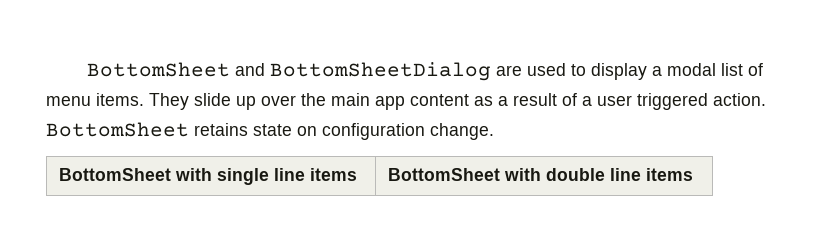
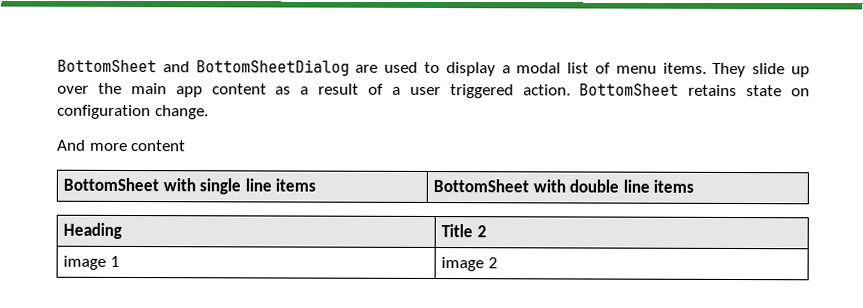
+ And more content
+ Heading | Title 2
+ image 1 | image 2

